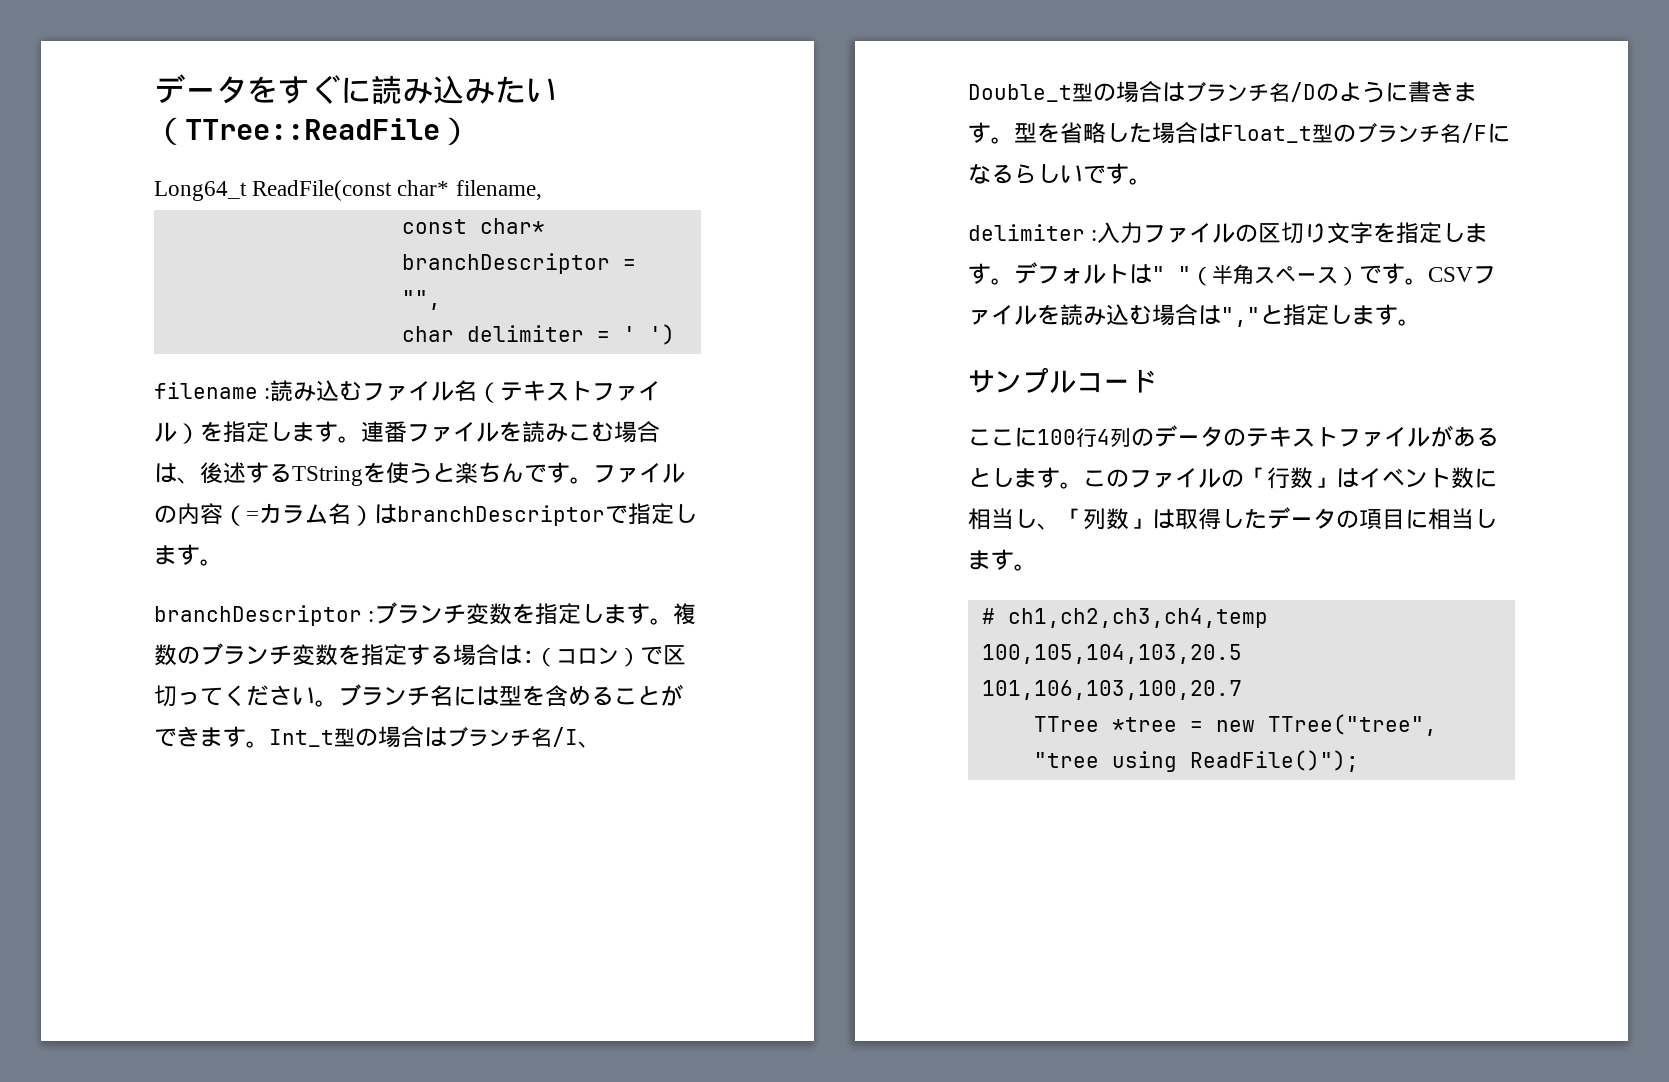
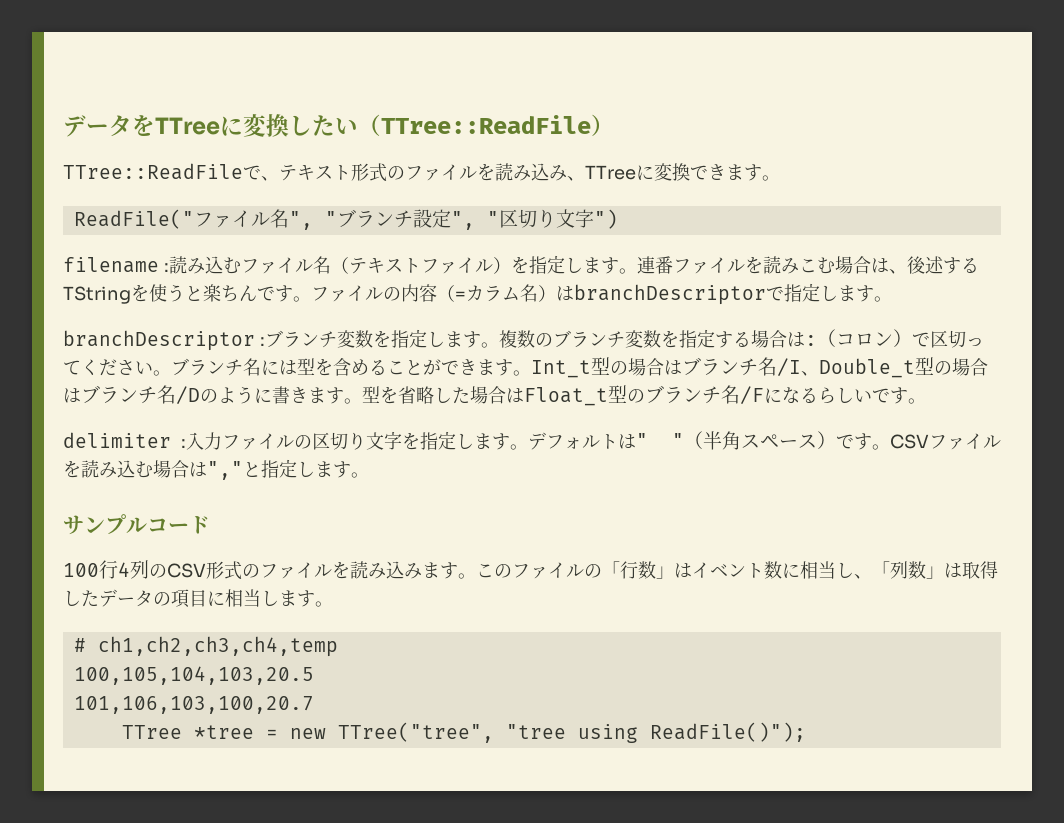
- データをすぐに読み込みたい（TTree::ReadFile）
+ データをTTreeに変換したい（TTree::ReadFile）
- Long64_t ReadFile(const char* filename,
- const char* branchDescriptor = "",
- char delimiter = ' ')
+ TTree::ReadFileで、テキスト形式のファイルを読み込み、TTreeに変換できます。
+ ReadFile("ファイル名", "ブランチ設定", "区切り文字")
- ここに100行4列のデータのテキストファイルがあるとします。
+ 100行4列のCSV形式のファイルを読み込みます。

